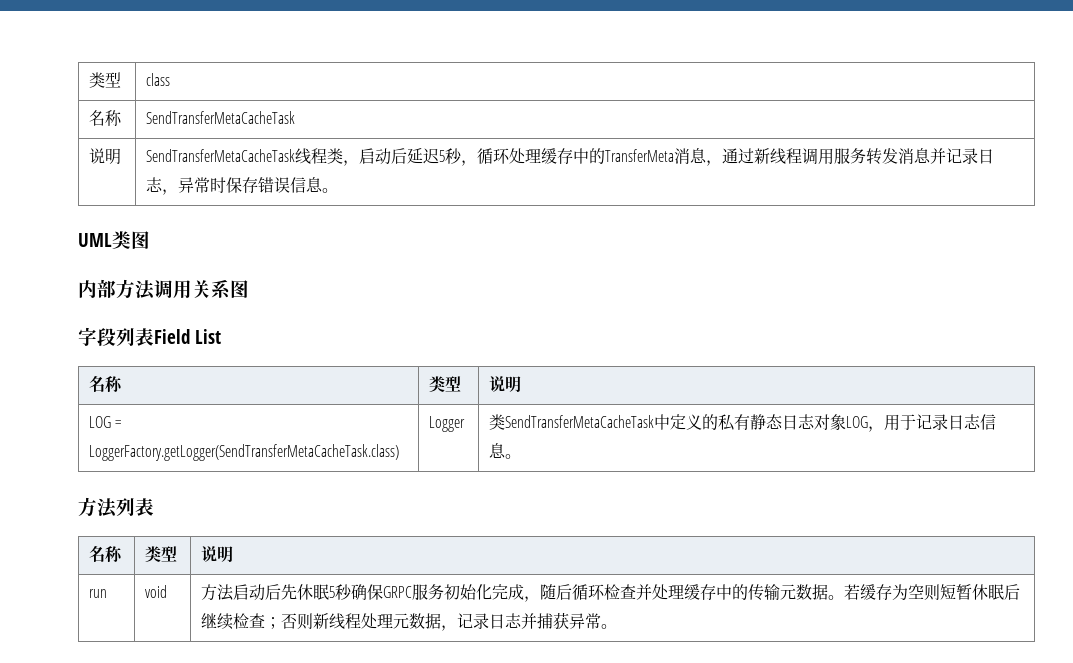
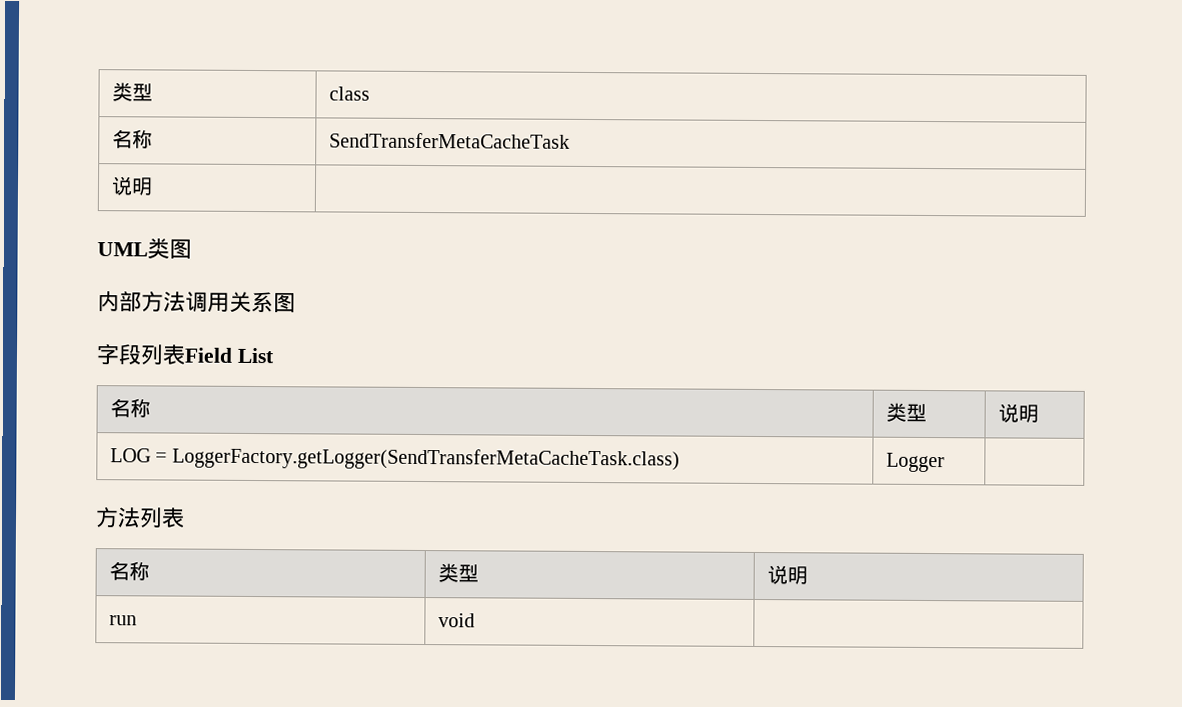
- 说明 | SendTransferMetaCacheTask线程类，启动后延迟5秒，循环处理缓存中的TransferMeta消息，通过新线程调用服务转发消息并记录日志，异常时保存错误信息。
+ 说明 |
- LOG = LoggerFactory.getLogger(SendTransferMetaCacheTask.class) | Logger | 类SendTransferMetaCacheTask中定义的私有静态日志对象LOG，用于记录日志信息。
+ LOG = LoggerFactory.getLogger(SendTransferMetaCacheTask.class) | Logger |
- 方法启动后先休眠5秒确保GRPC服务初始化完成，随后循环检查并处理缓存中的传输元数据。若缓存为空则短暂休眠后继续检查；否则新线程处理元数据，记录日志并捕获异常。

